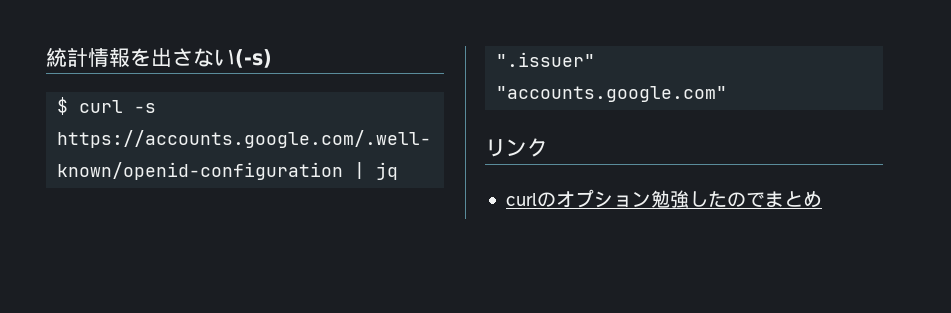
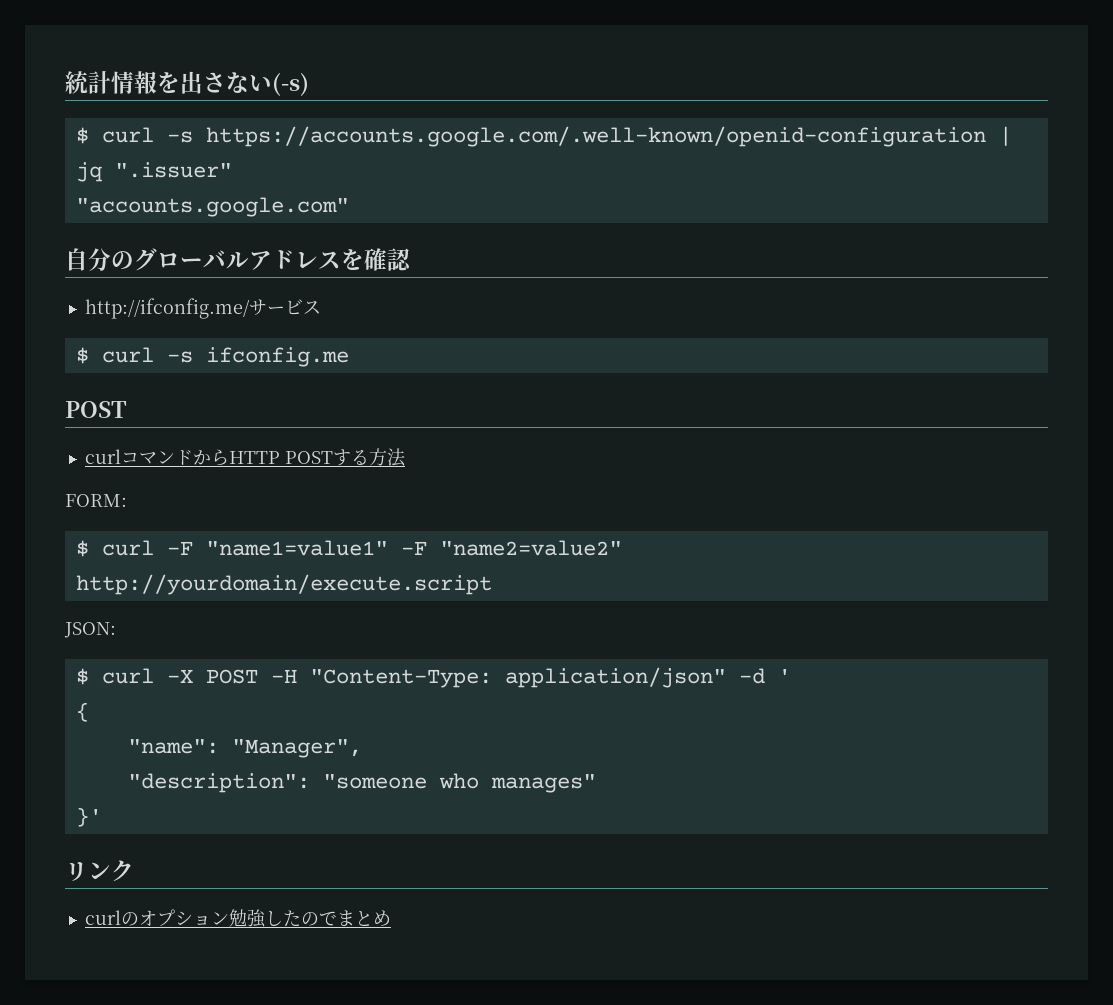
+ 自分のグローバルアドレスを確認
+ http://ifconfig.me/サービス
+ $ curl -s ifconfig.me
+ POST
+ curlコマンドからHTTP POSTする方法
+ FORM:
+ $ curl -F "name1=value1" -F "name2=value2" http://yourdomain/execute.script
+ JSON:
+ $ curl -X POST -H "Content-Type: application/json" -d '
+ {
+ "name": "Manager",
+ "description": "someone who manages"
+ }'

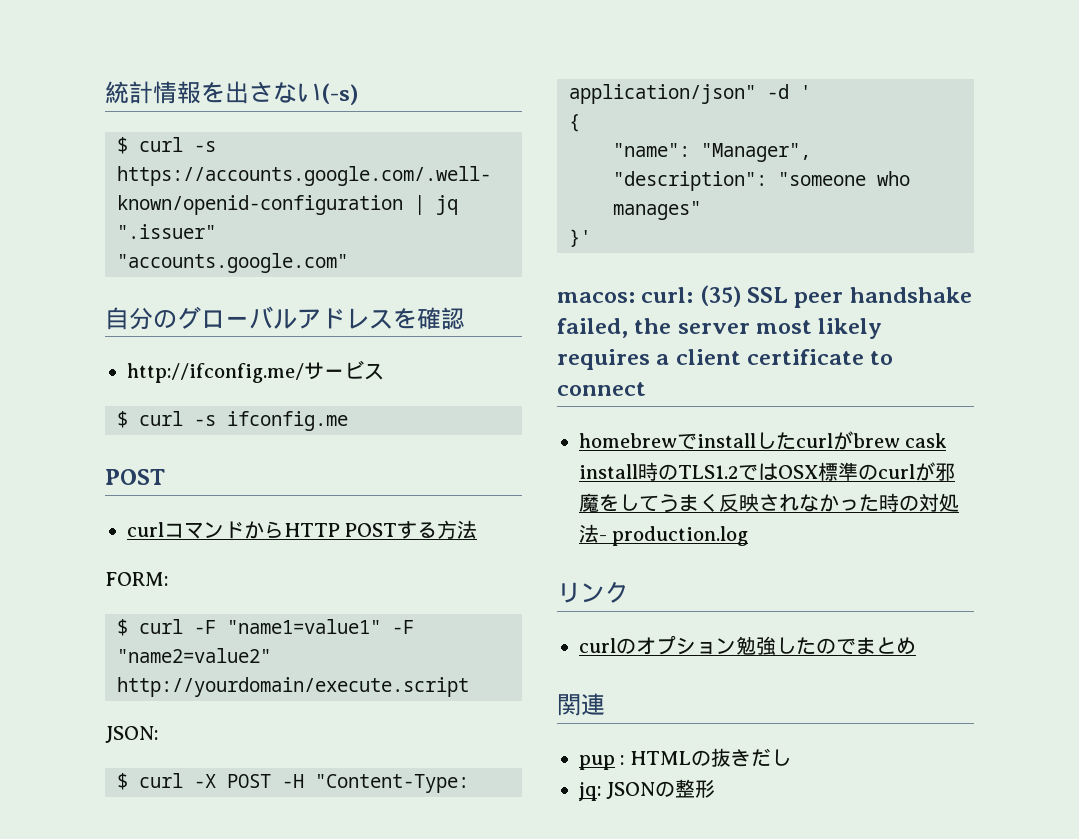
+ macos: curl: (35) SSL peer handshake failed, the server most likely requires a client certificate to connect
+ homebrewでinstallしたcurlがbrew cask install時のTLS1.2ではOSX標準のcurlが邪魔をしてうまく反映されなかった時の対処法- production.log
+ 関連
+ pup : HTMLの抜きだし
+ jq: JSONの整形

